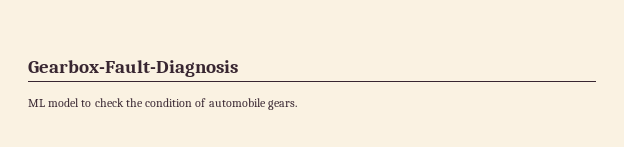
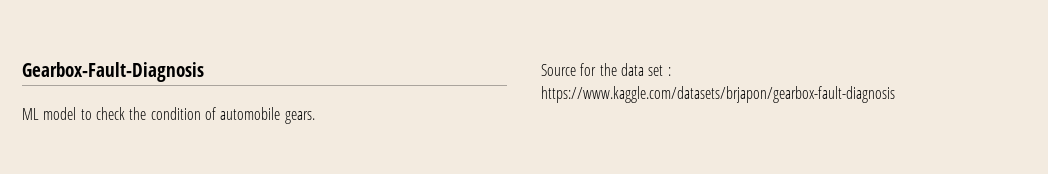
+ Source for the data set : https://www.kaggle.com/datasets/brjapon/gearbox-fault-diagnosis

